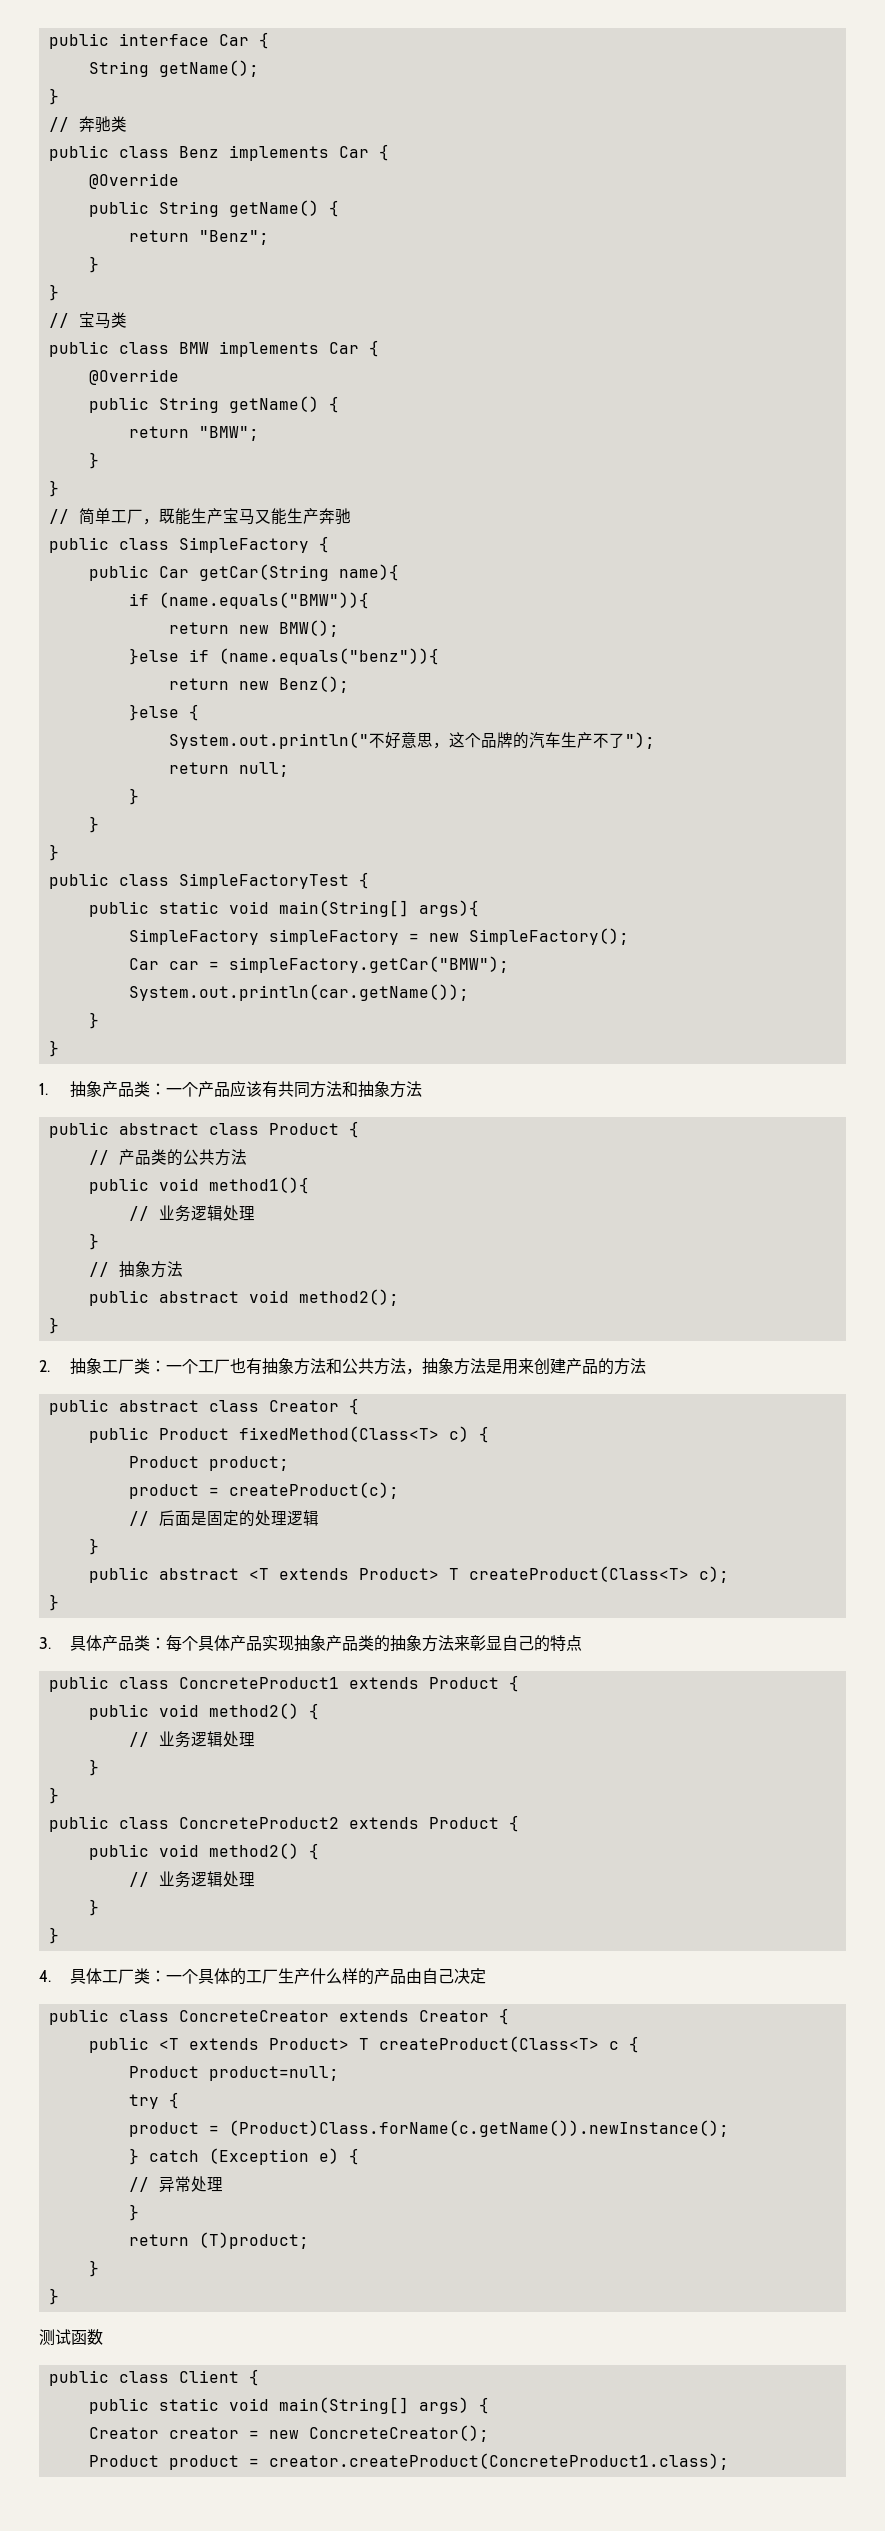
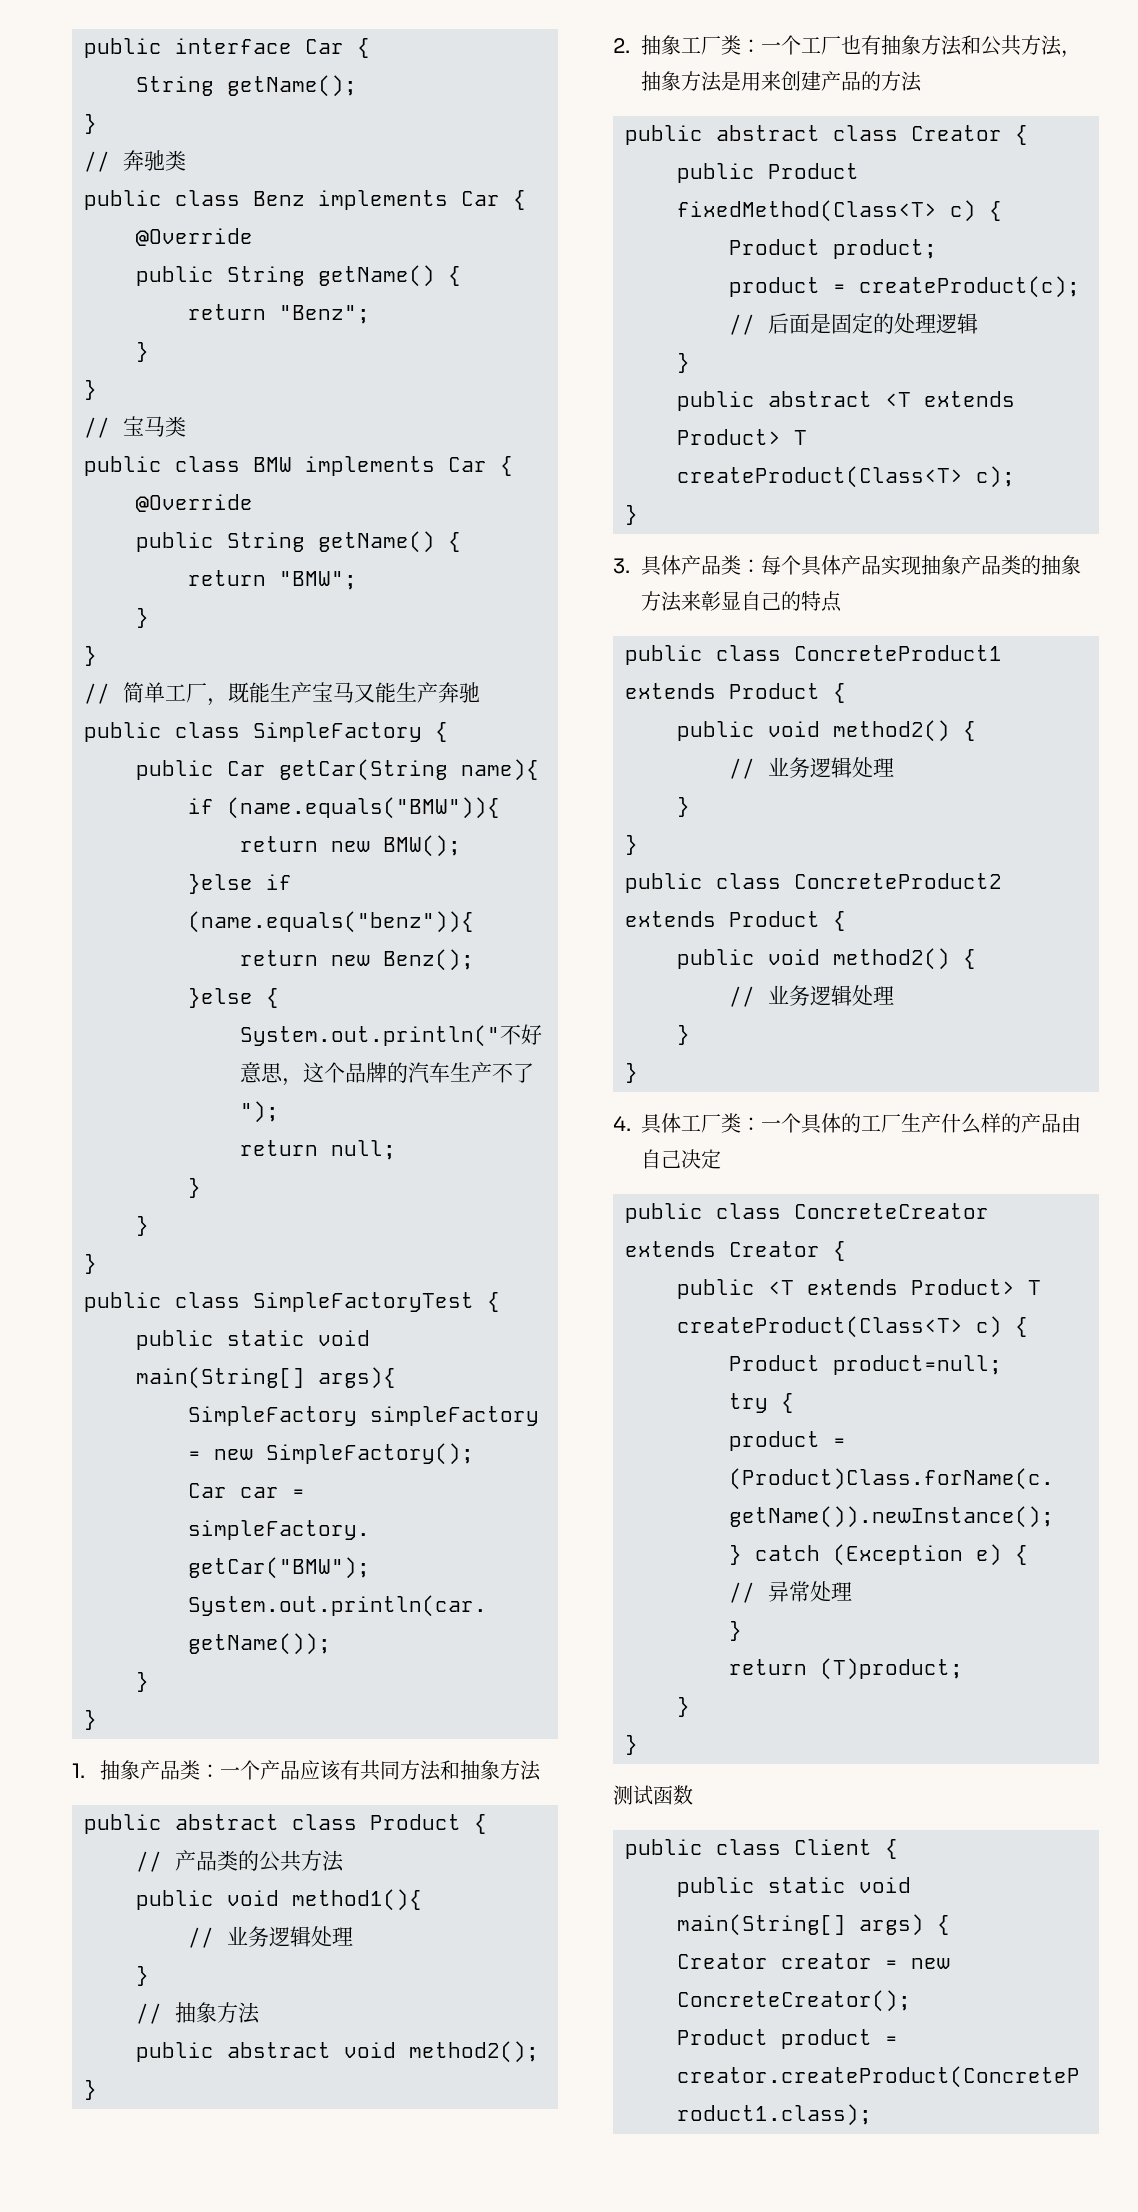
- public <T extends Product> T createProduct(Class<T> c {
+ public <T extends Product> T createProduct(Class<T> c) {

